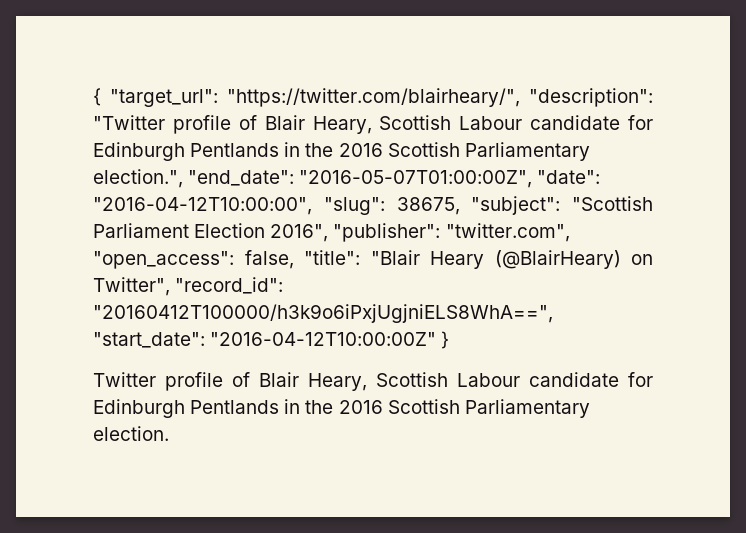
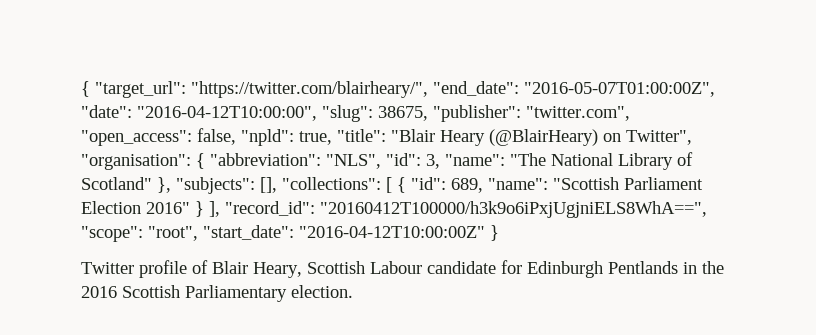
- { "target_url": "https://twitter.com/blairheary/", "description": "Twitter profile of Blair Heary, Scottish Labour candidate for Edinburgh Pentlands in the 2016 Scottish Parliamentary election.", "end_date": "2016-05-07T01:00:00Z", "date": "2016-04-12T10:00:00", "slug": 38675, "subject": "Scottish Parliament Election 2016", "publisher": "twitter.com", "open_access": false, "title": "Blair Heary (@BlairHeary) on Twitter", "record_id": "20160412T100000/h3k9o6iPxjUgjniELS8WhA==", "start_date": "2016-04-12T10:00:00Z" }
+ { "target_url": "https://twitter.com/blairheary/", "end_date": "2016-05-07T01:00:00Z", "date": "2016-04-12T10:00:00", "slug": 38675, "publisher": "twitter.com", "open_access": false, "npld": true, "title": "Blair Heary (@BlairHeary) on Twitter", "organisation": { "abbreviation": "NLS", "id": 3, "name": "The National Library of Scotland" }, "subjects": [], "collections": [ { "id": 689, "name": "Scottish Parliament Election 2016" } ], "record_id": "20160412T100000/h3k9o6iPxjUgjniELS8WhA==", "scope": "root", "start_date": "2016-04-12T10:00:00Z" }

